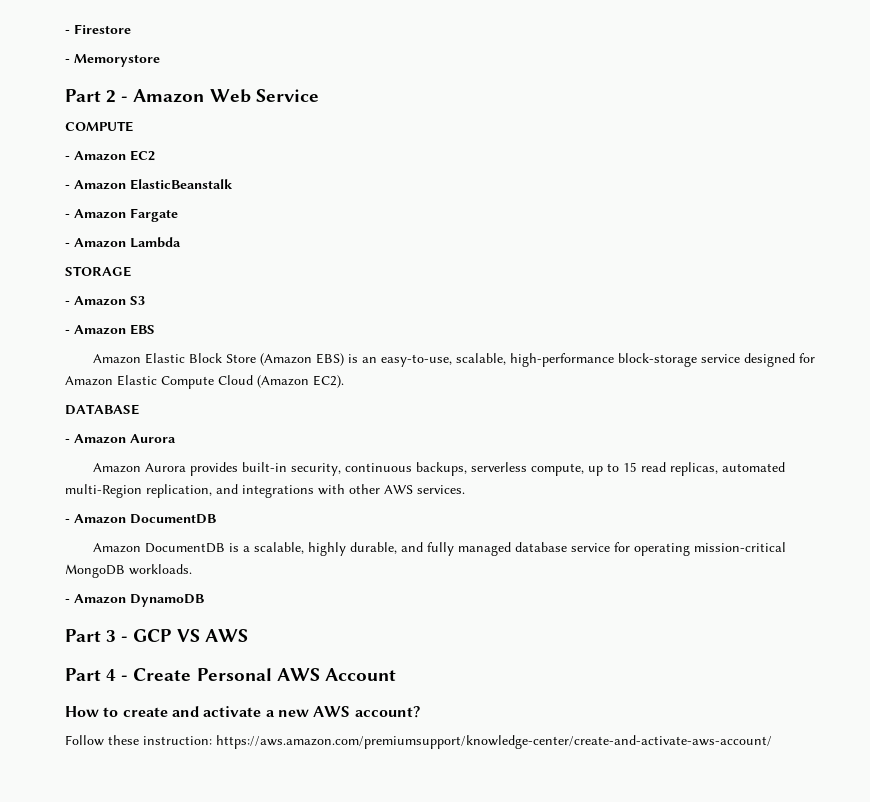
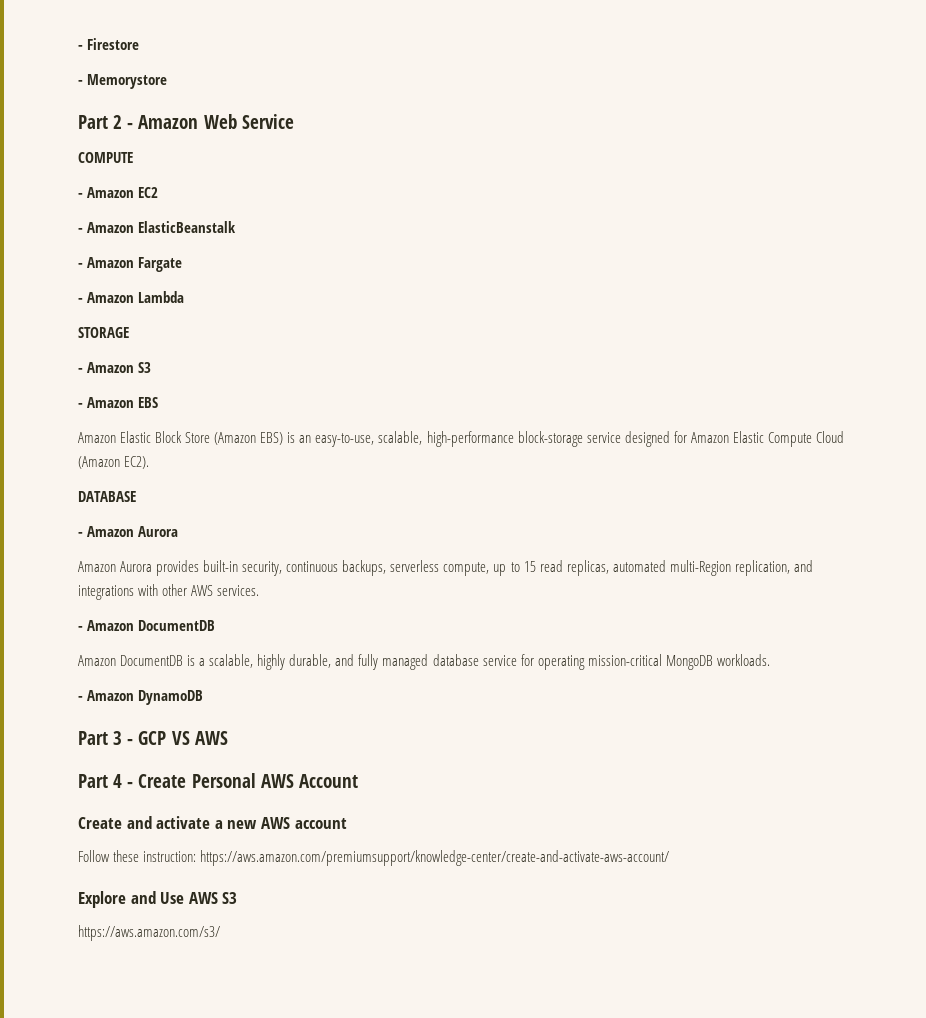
- How to create and activate a new AWS account?
+ Create and activate a new AWS account
+ Explore and Use AWS S3
+ https://aws.amazon.com/s3/

